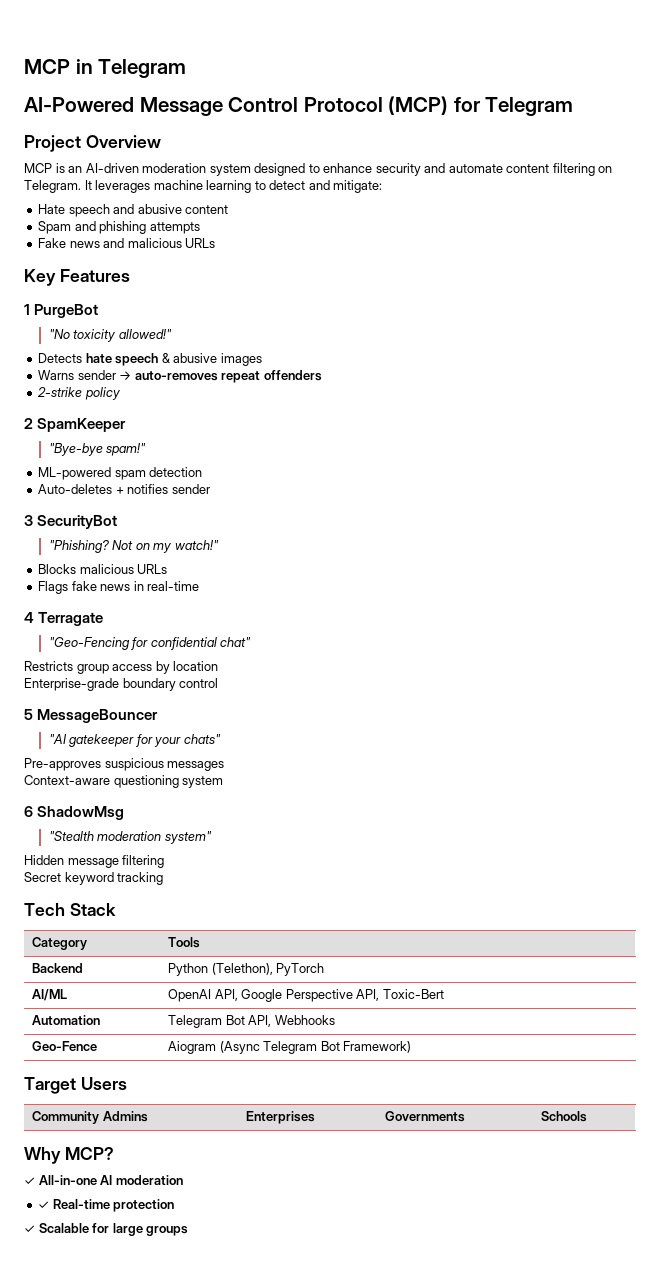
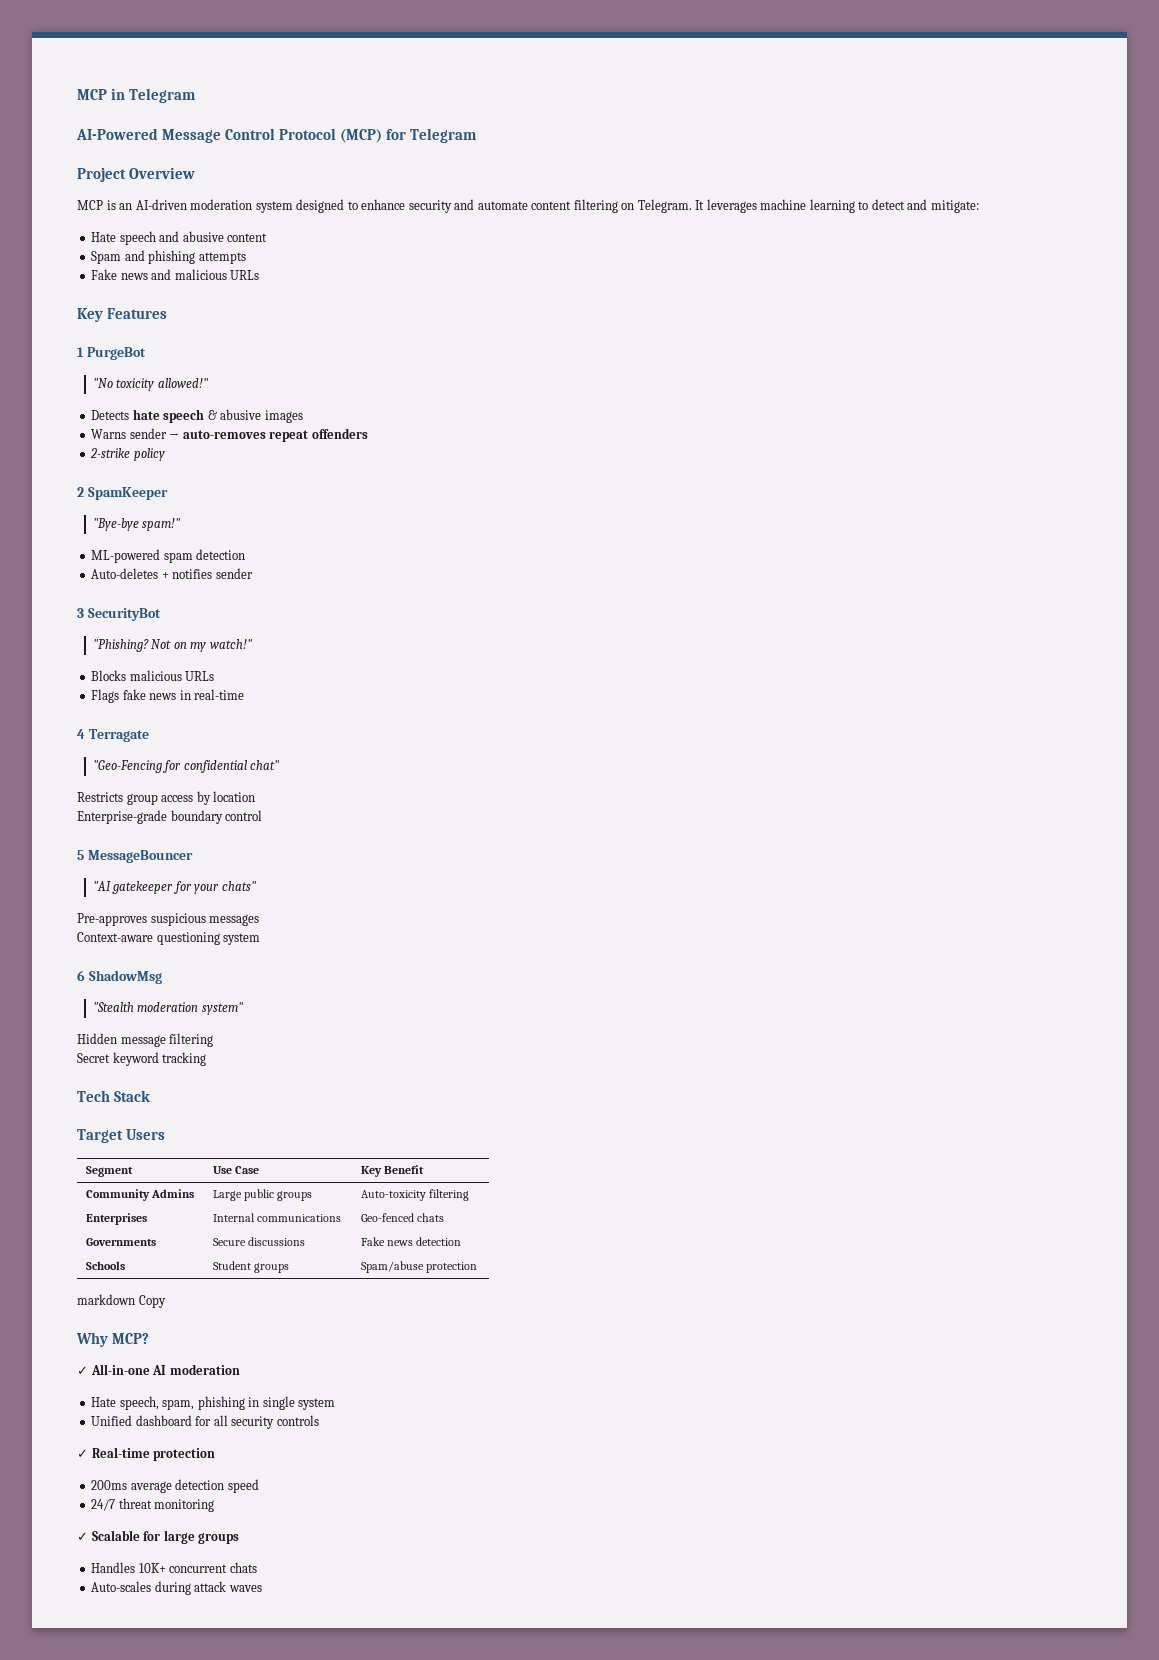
- Category | Tools
- Backend | Python (Telethon), PyTorch
- AI/ML | OpenAI API, Google Perspective API, Toxic-Bert
- Automation | Telegram Bot API, Webhooks
- Geo-Fence | Aiogram (Async Telegram Bot Framework)
  Target Users
- Community Admins | Enterprises | Governments | Schools
+ Segment | Use Case | Key Benefit
+ Community Admins | Large public groups | Auto-toxicity filtering
+ Enterprises | Internal communications | Geo-fenced chats
+ Governments | Secure discussions | Fake news detection
+ Schools | Student groups | Spam/abuse protection
+ markdown Copy
+ Hate speech, spam, phishing in single system
+ Unified dashboard for all security controls
  ✓ Real-time protection
+ 200ms average detection speed
+ 24/7 threat monitoring
+ Handles 10K+ concurrent chats
+ Auto-scales during attack waves

